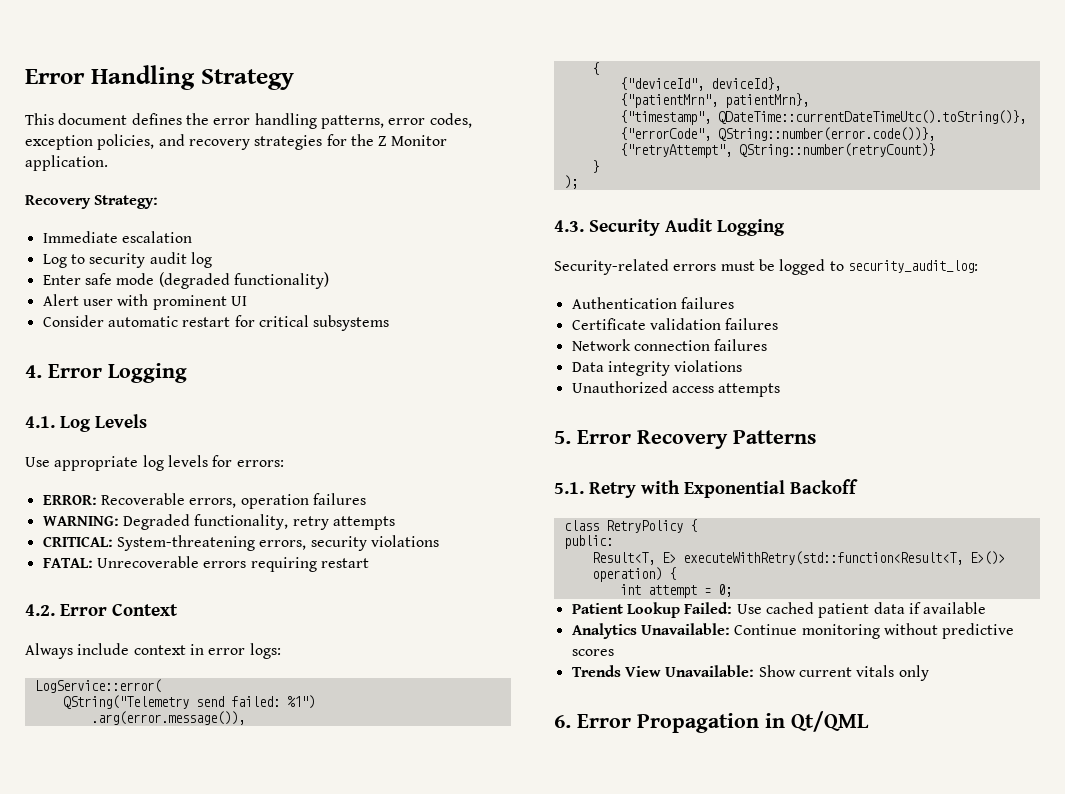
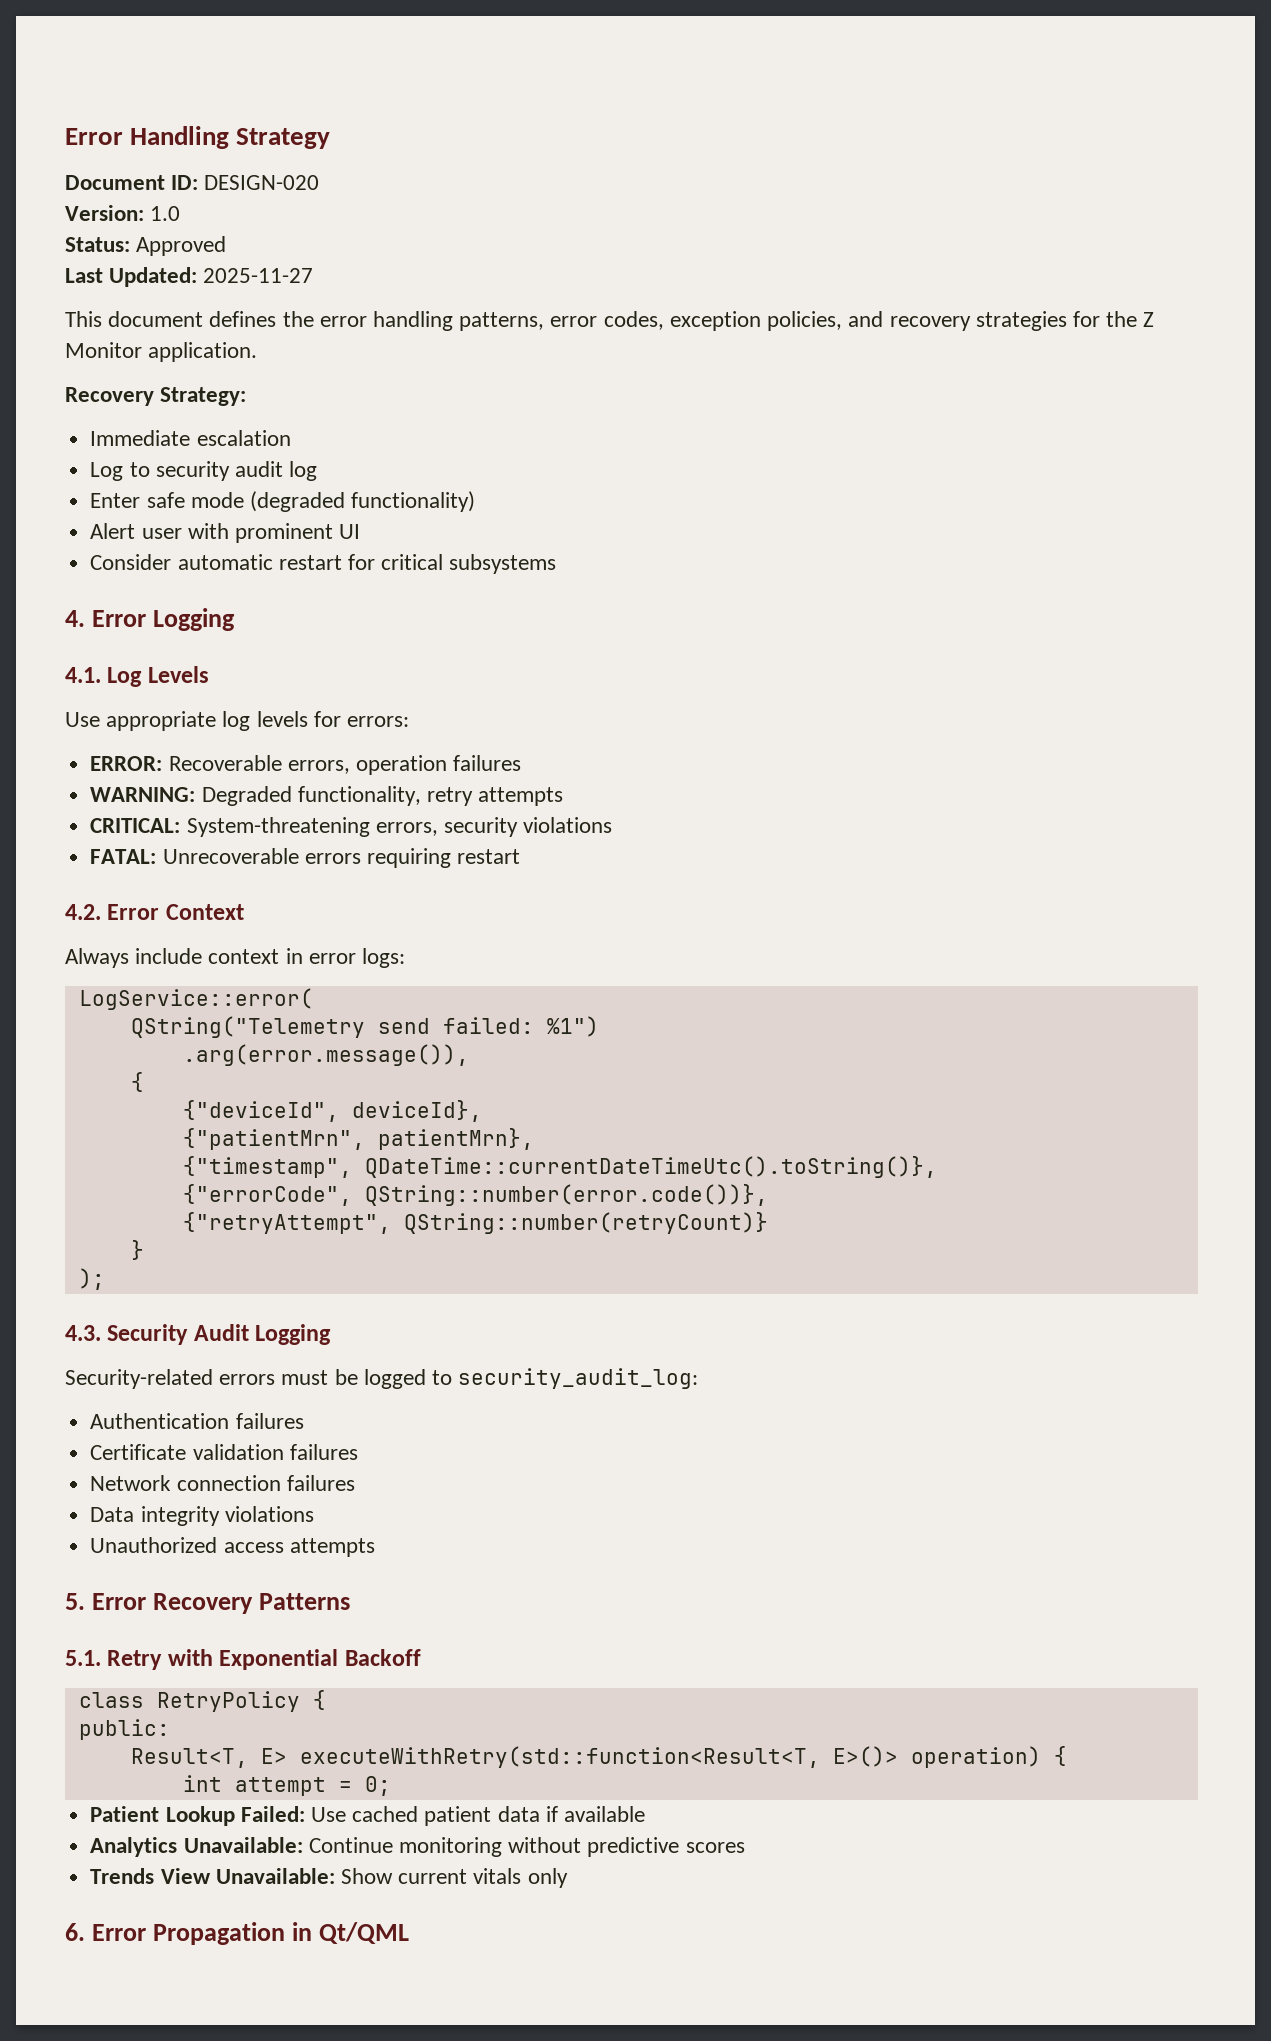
+ Document ID: DESIGN-020
+ Version: 1.0
+ Status: Approved
+ Last Updated: 2025-11-27

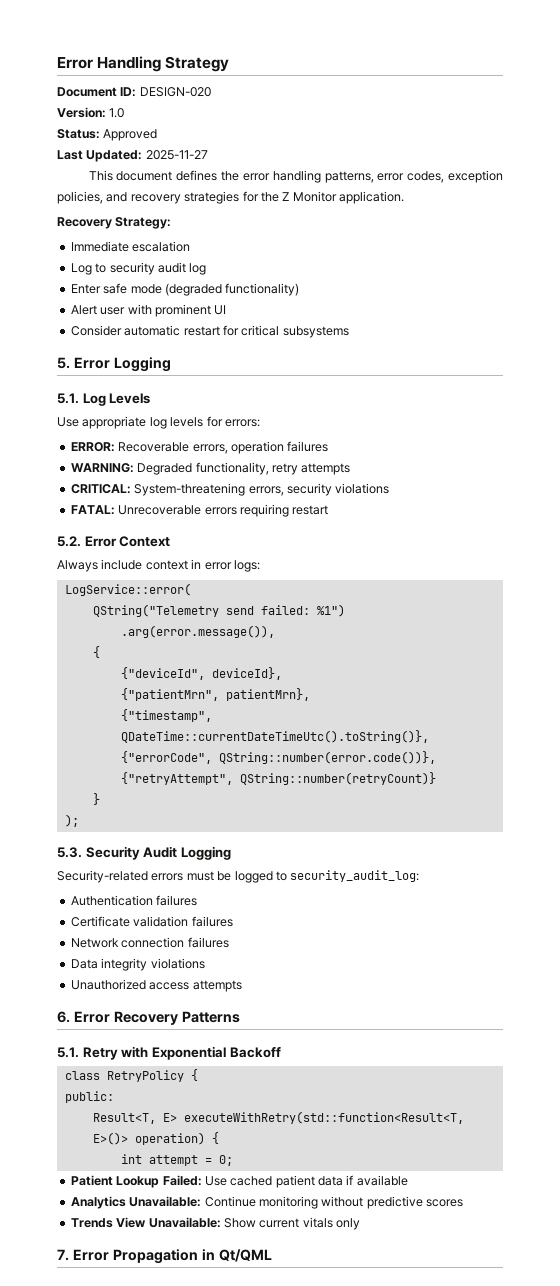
- 4. Error Logging
+ 5. Error Logging
- 4.1. Log Levels
+ 5.1. Log Levels
- 4.2. Error Context
+ 5.2. Error Context
- 4.3. Security Audit Logging
+ 5.3. Security Audit Logging
- 5. Error Recovery Patterns
+ 6. Error Recovery Patterns
- 6. Error Propagation in Qt/QML
+ 7. Error Propagation in Qt/QML

